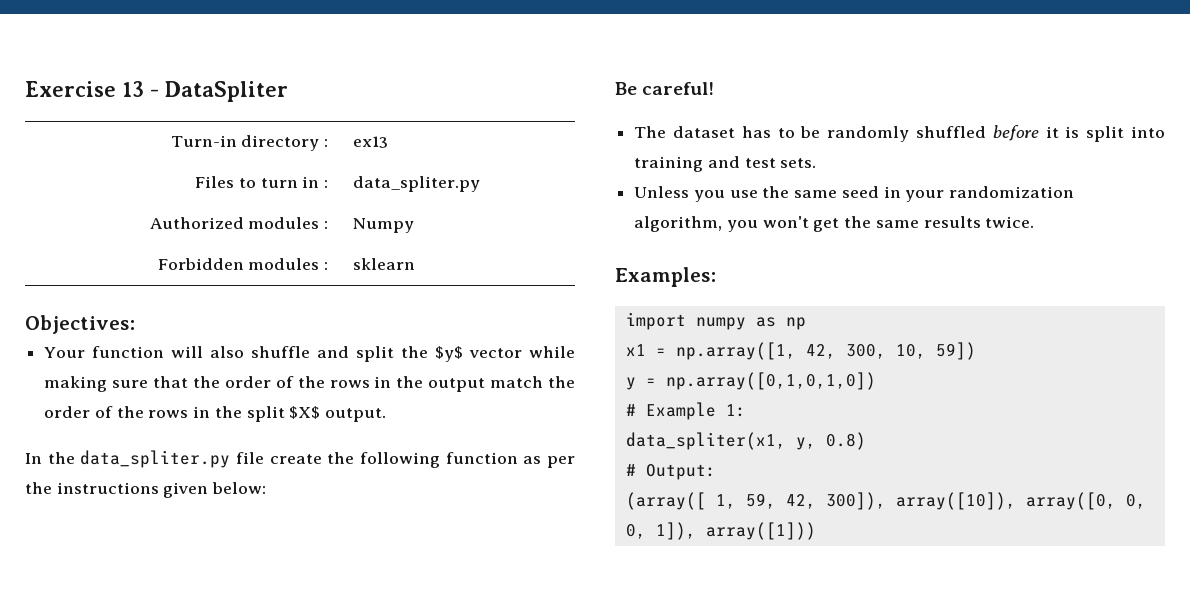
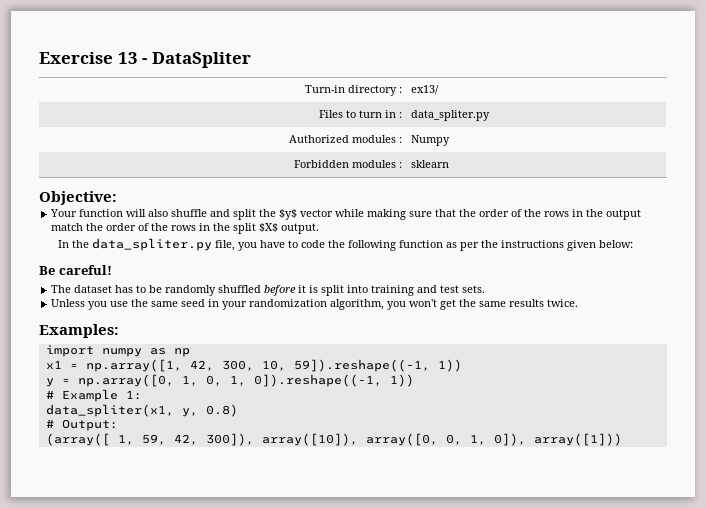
- Turn-in directory : | ex13
+ Turn-in directory : | ex13/
- Objectives:
+ Objective:
- In the data_spliter.py file create the following function as per the instructions given below:
+ In the data_spliter.py file, you have to code the following function as per the instructions given below:
- x1 = np.array([1, 42, 300, 10, 59])
+ x1 = np.array([1, 42, 300, 10, 59]).reshape((-1, 1))
- y = np.array([0,1,0,1,0])
+ y = np.array([0, 1, 0, 1, 0]).reshape((-1, 1))
- (array([ 1, 59, 42, 300]), array([10]), array([0, 0, 0, 1]), array([1]))
+ (array([ 1, 59, 42, 300]), array([10]), array([0, 0, 1, 0]), array([1]))

